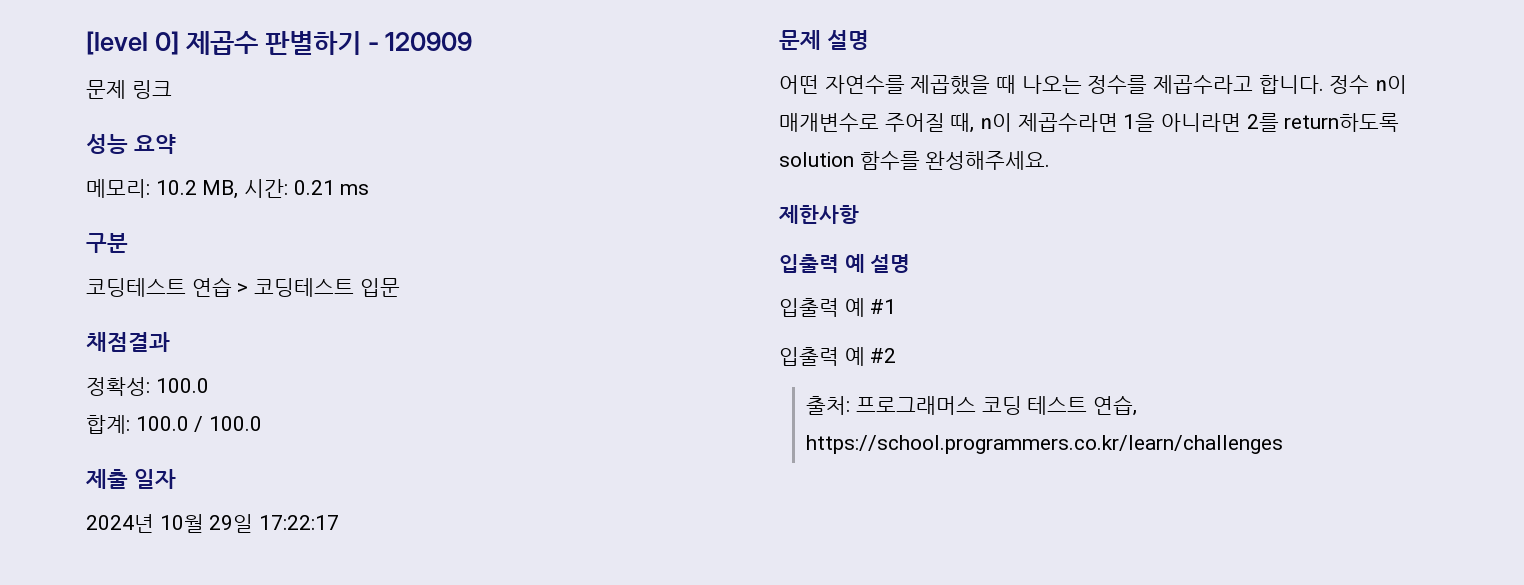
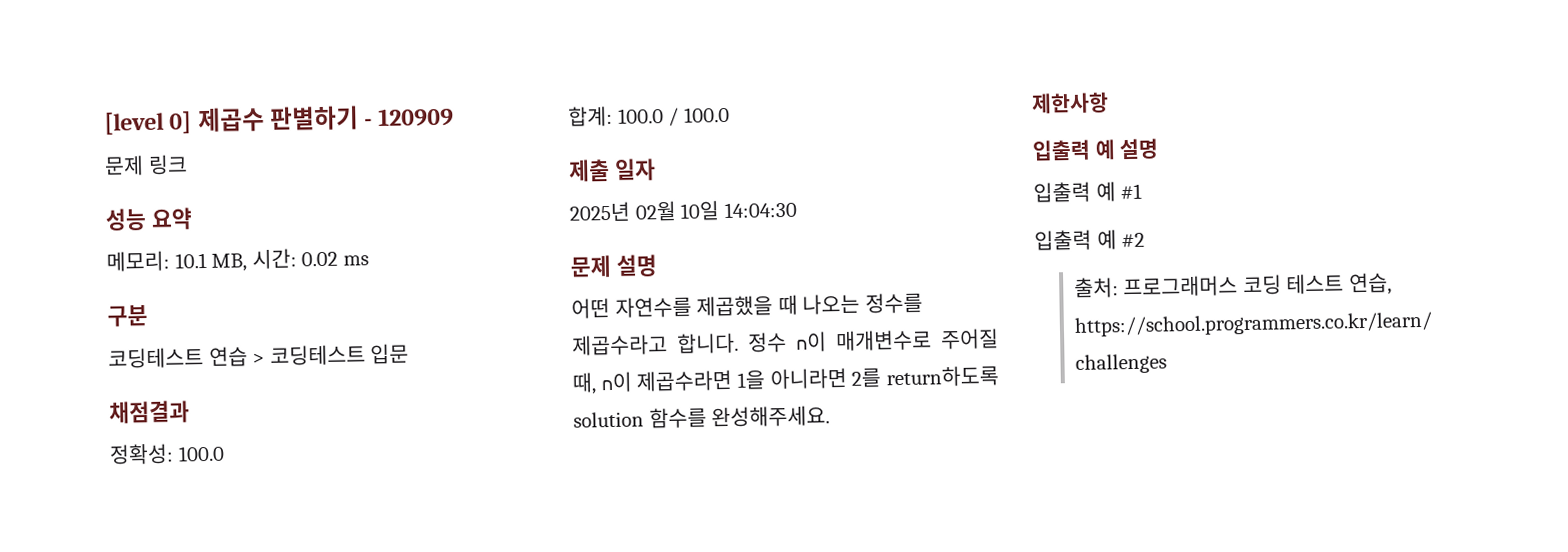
- 메모리: 10.2 MB, 시간: 0.21 ms
+ 메모리: 10.1 MB, 시간: 0.02 ms
- 2024년 10월 29일 17:22:17
+ 2025년 02월 10일 14:04:30

